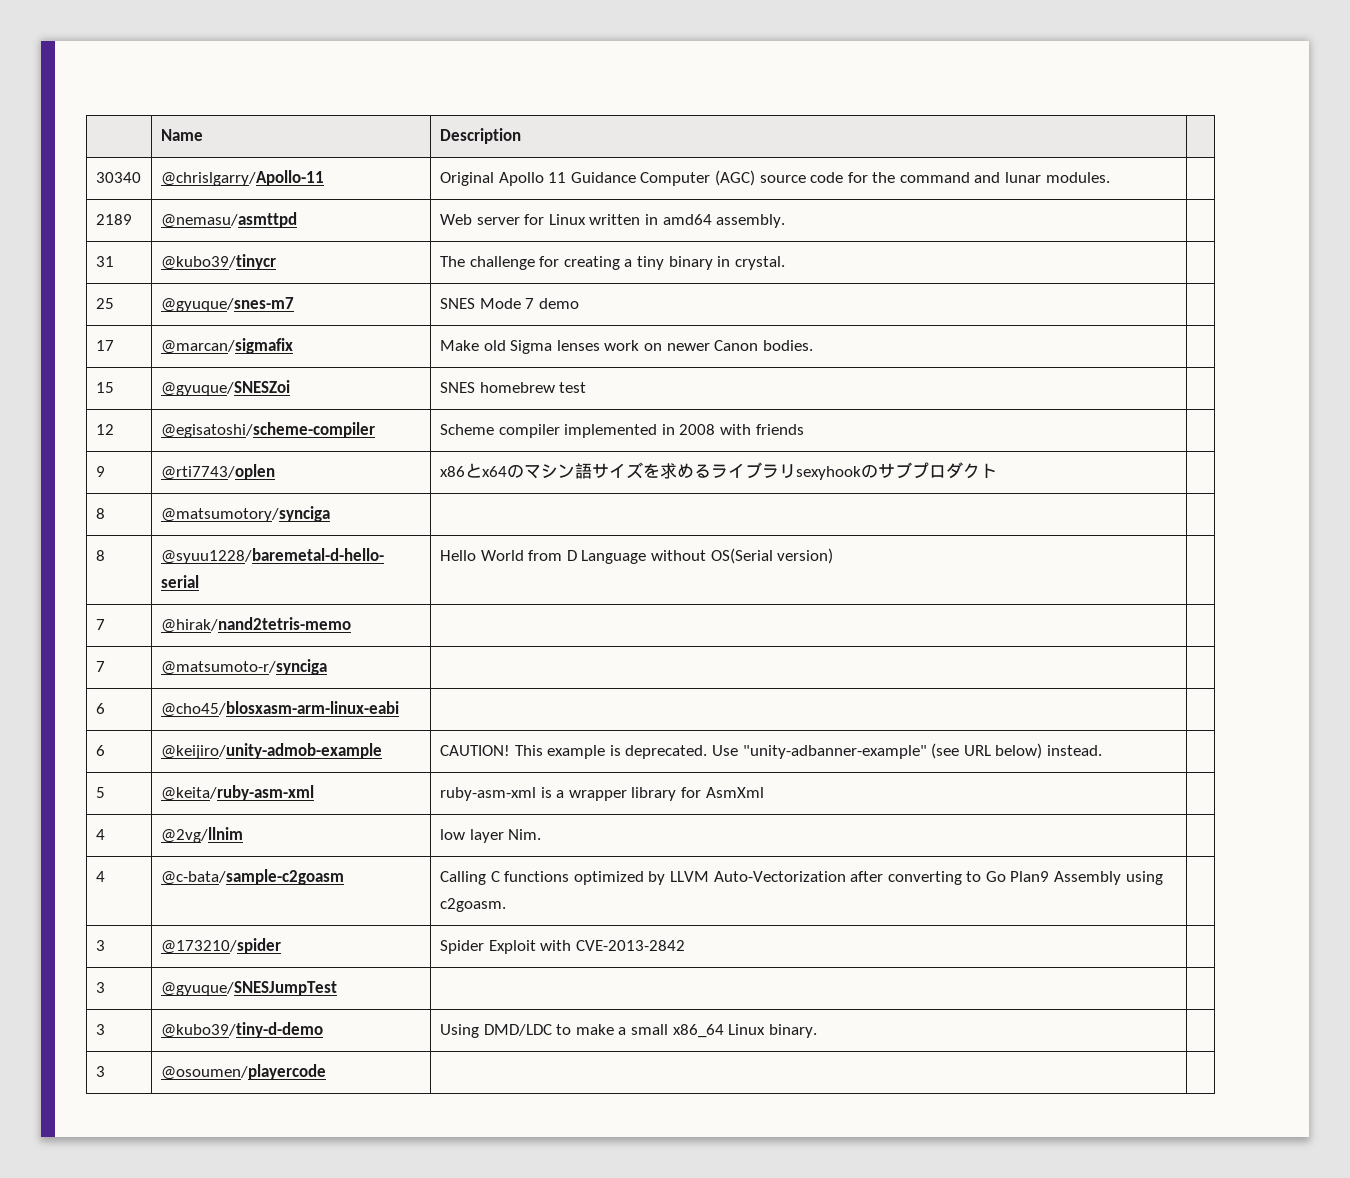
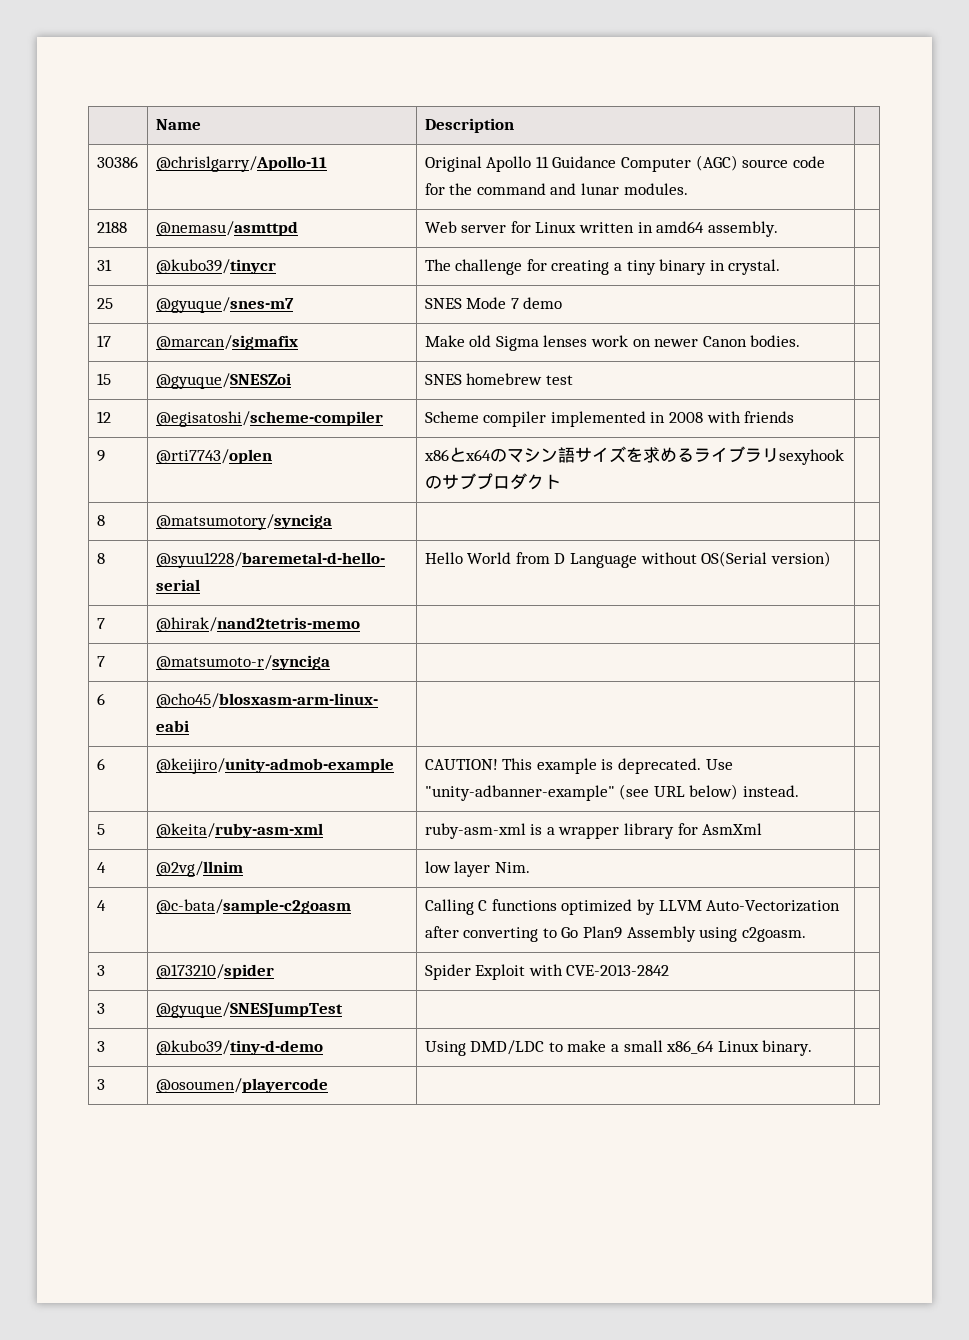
- 30340 | @chrislgarry/Apollo-11 | Original Apollo 11 Guidance Computer (AGC) source code for the command and lunar modules. |
+ 30386 | @chrislgarry/Apollo-11 | Original Apollo 11 Guidance Computer (AGC) source code for the command and lunar modules. |
- 2189 | @nemasu/asmttpd | Web server for Linux written in amd64 assembly. |
+ 2188 | @nemasu/asmttpd | Web server for Linux written in amd64 assembly. |

